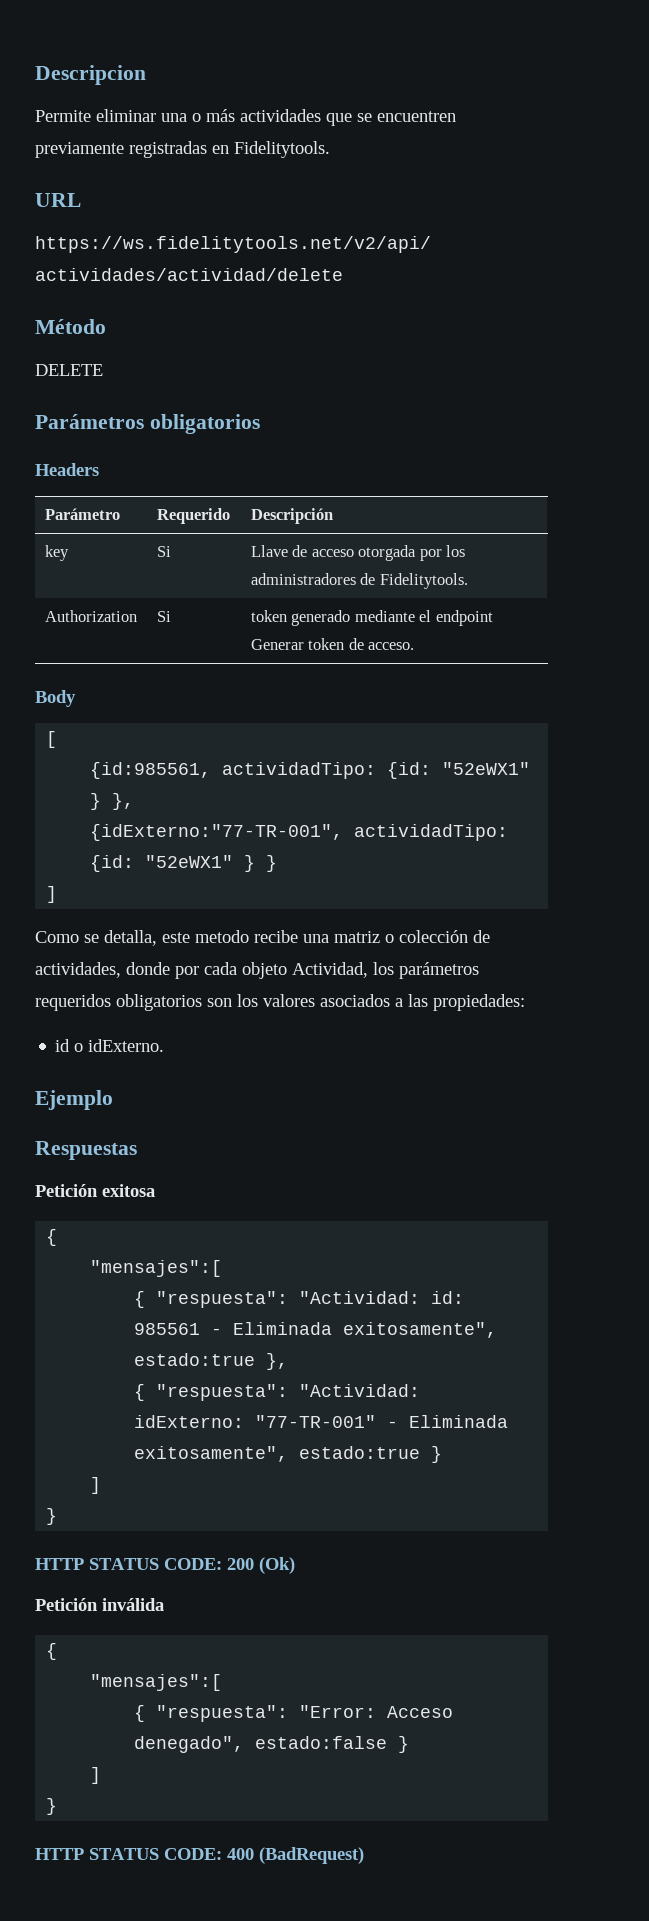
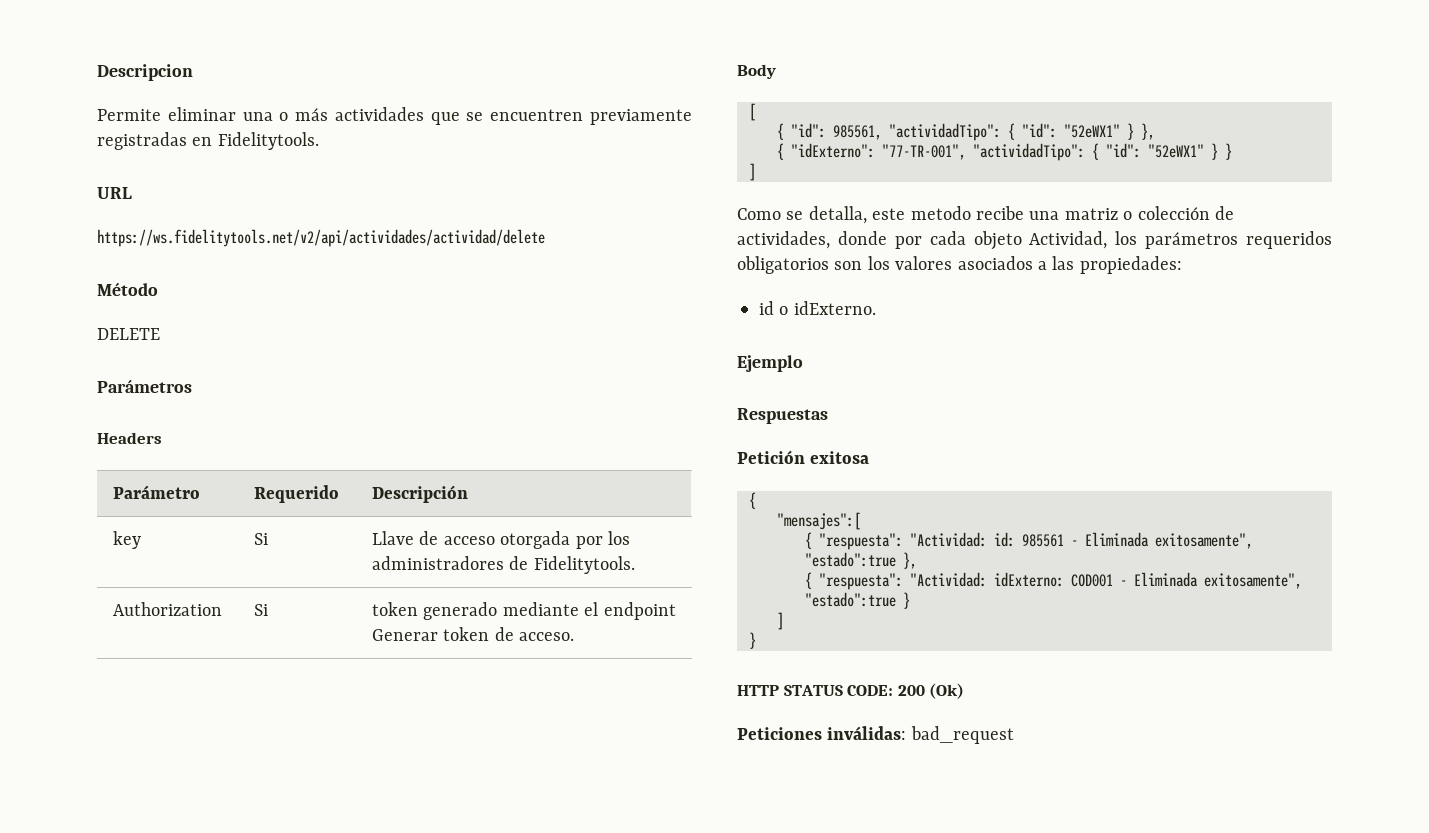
- Parámetros obligatorios
+ Parámetros
- {id:985561, actividadTipo: {id: "52eWX1" } },
- {idExterno:"77-TR-001", actividadTipo: {id: "52eWX1" } }
+ { "id": 985561, "actividadTipo": { "id": "52eWX1" } },
+ { "idExterno": "77-TR-001", "actividadTipo": { "id": "52eWX1" } }
- { "respuesta": "Actividad: id: 985561 - Eliminada exitosamente", estado:true },
+ { "respuesta": "Actividad: id: 985561 - Eliminada exitosamente", "estado":true },
- { "respuesta": "Actividad: idExterno: "77-TR-001" - Eliminada exitosamente", estado:true }
+ { "respuesta": "Actividad: idExterno: COD001 - Eliminada exitosamente", "estado":true }
- Petición inválida
- {
- "mensajes":[
- { "respuesta": "Error: Acceso denegado", estado:false }
- ]
- }
- HTTP STATUS CODE: 400 (BadRequest)
+ Peticiones inválidas: bad_request

